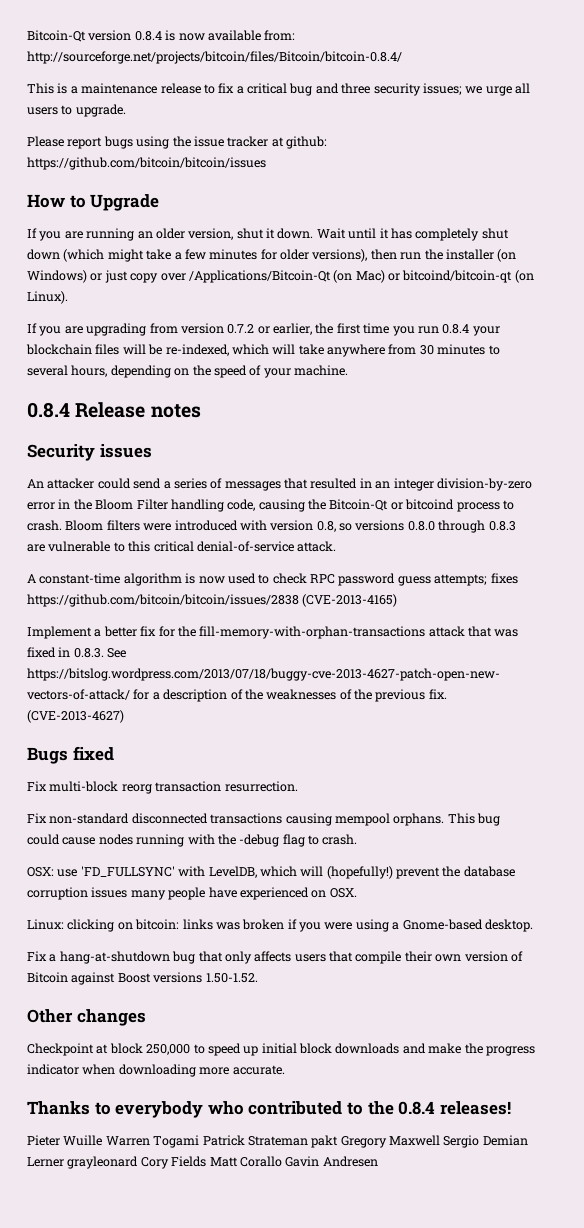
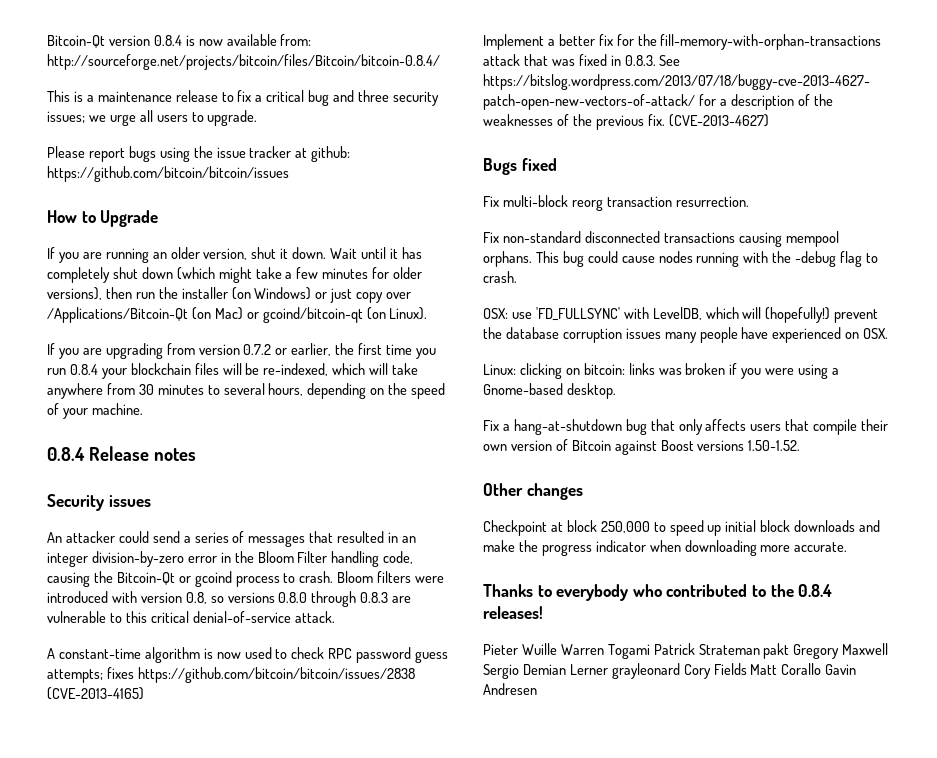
- Wait until it has completely shut down (which might take a few minutes for older versions), then run the installer (on Windows) or just copy over /Applications/Bitcoin-Qt (on Mac) or bitcoind/bitcoin-qt (on Linux).
+ Wait until it has completely shut down (which might take a few minutes for older versions), then run the installer (on Windows) or just copy over /Applications/Bitcoin-Qt (on Mac) or gcoind/bitcoin-qt (on Linux).
- An attacker could send a series of messages that resulted in an integer division-by-zero error in the Bloom Filter handling code, causing the Bitcoin-Qt or bitcoind process to crash.
+ An attacker could send a series of messages that resulted in an integer division-by-zero error in the Bloom Filter handling code, causing the Bitcoin-Qt or gcoind process to crash.

